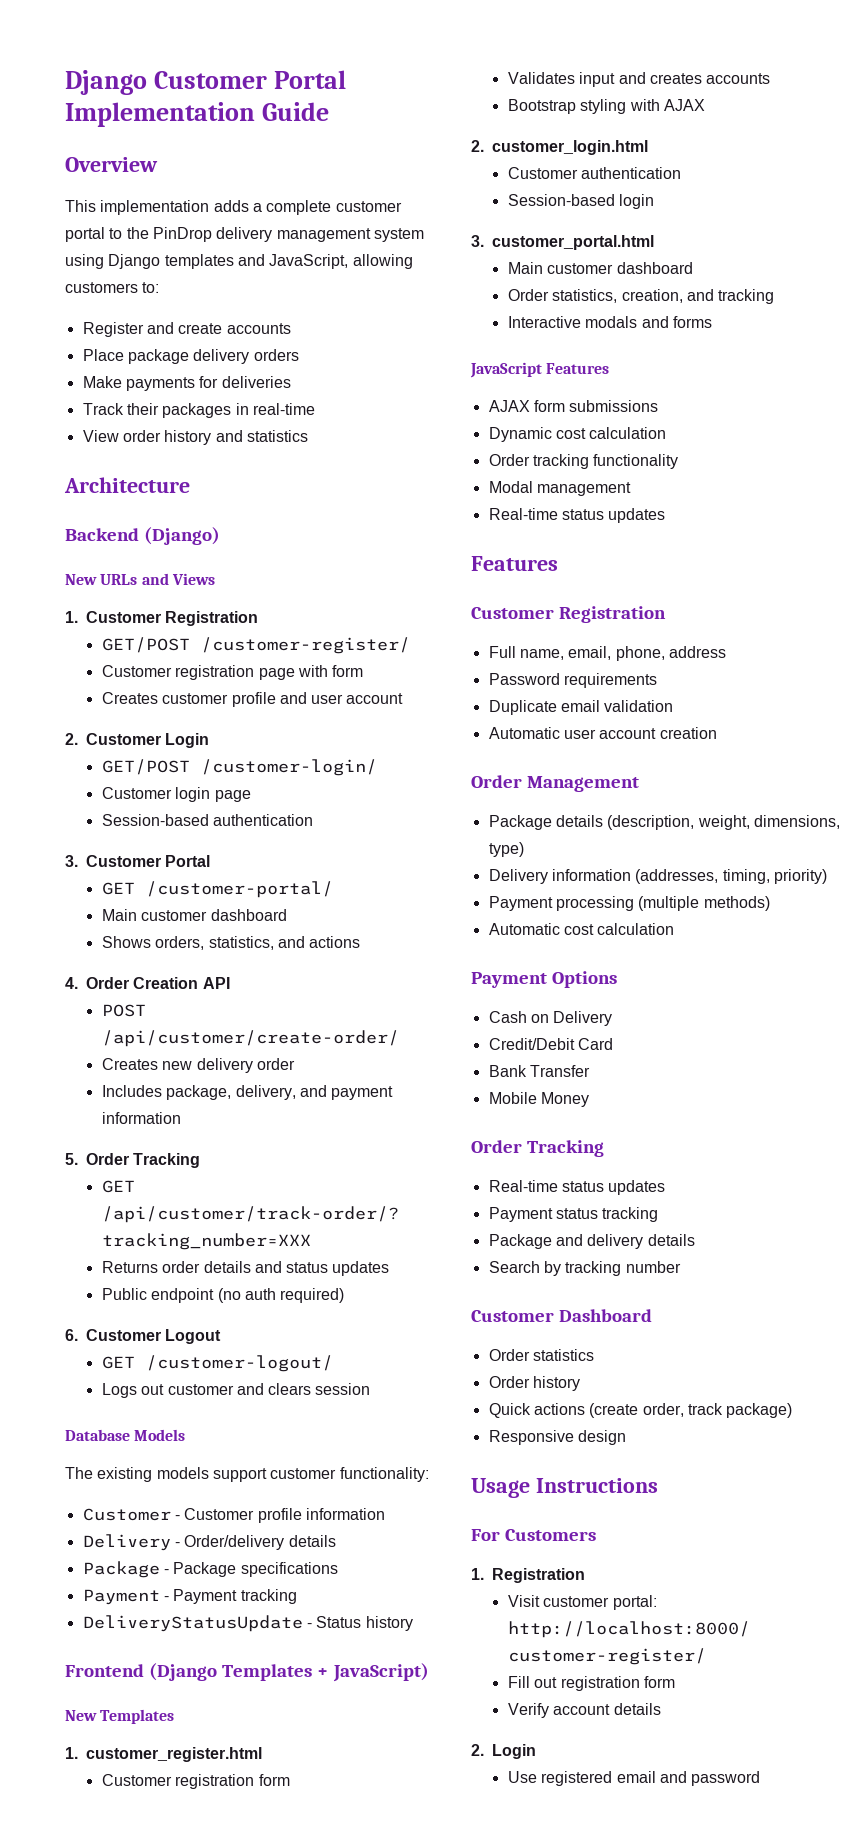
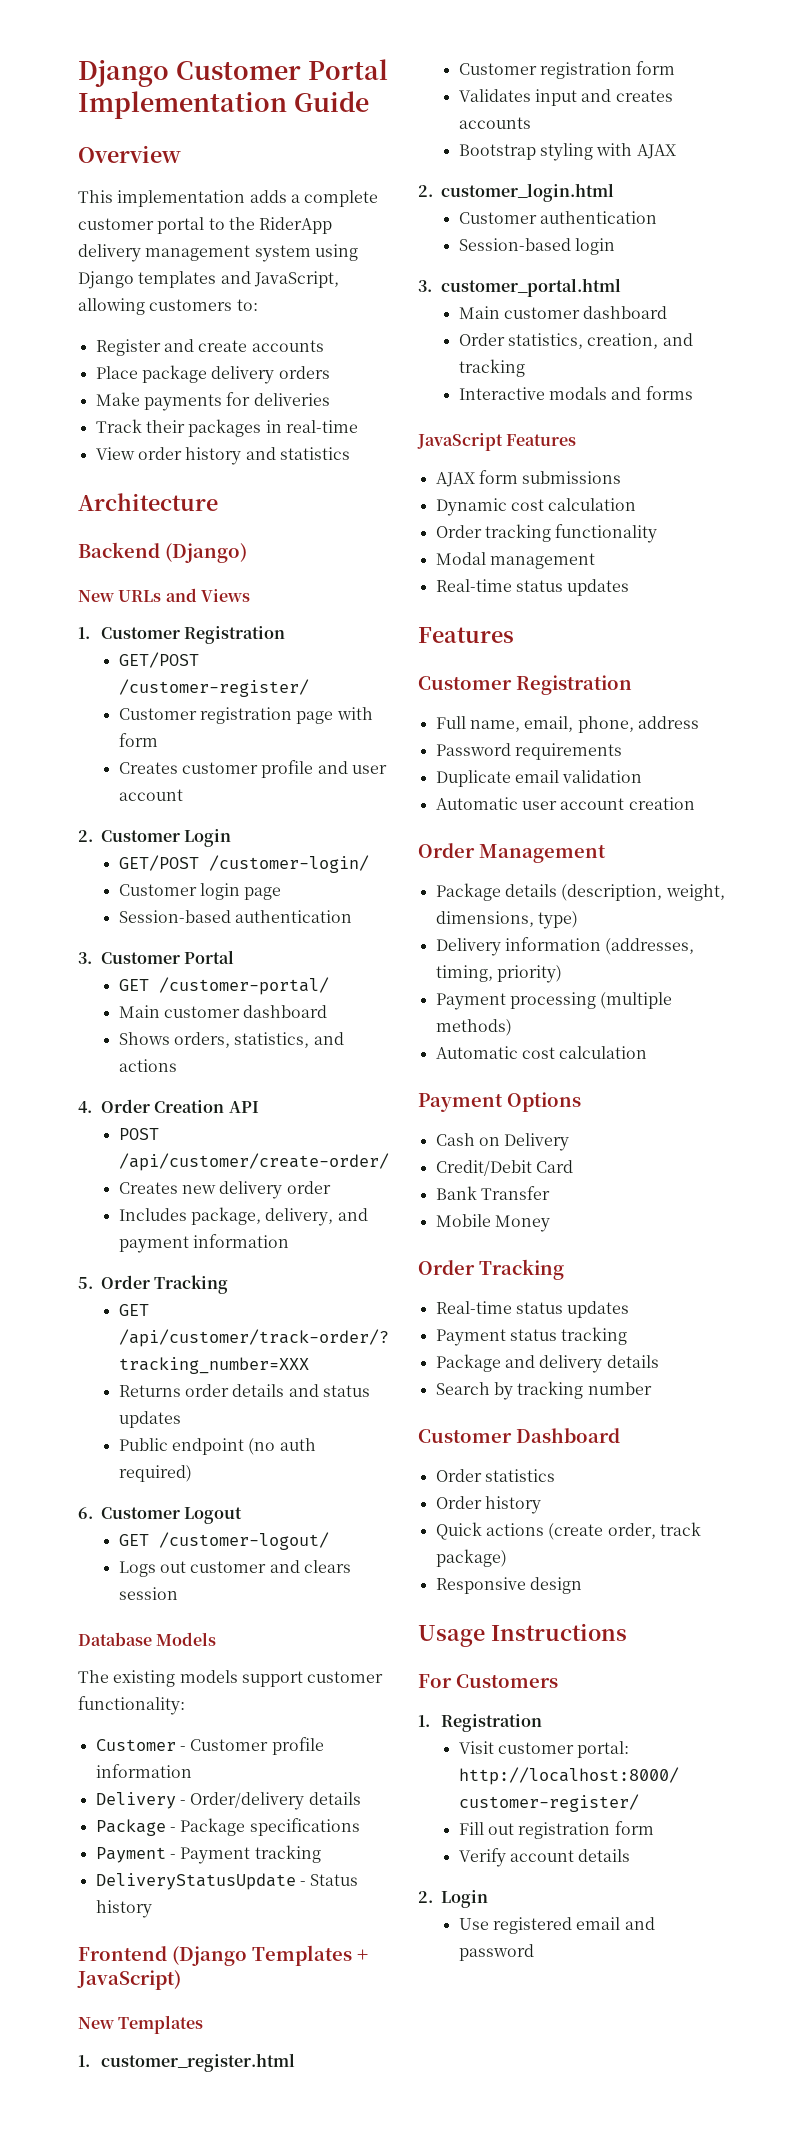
- This implementation adds a complete customer portal to the PinDrop delivery management system using Django templates and JavaScript, allowing customers to:
+ This implementation adds a complete customer portal to the RiderApp delivery management system using Django templates and JavaScript, allowing customers to:

